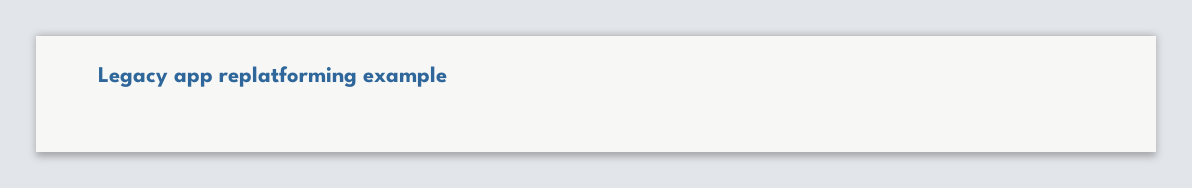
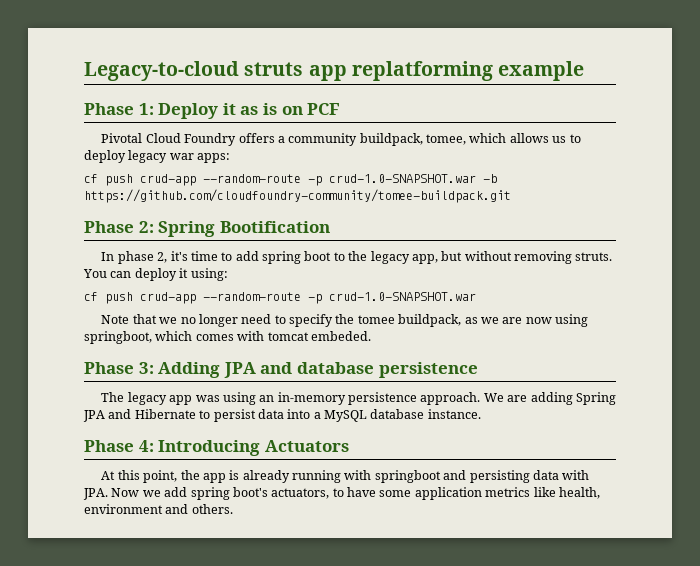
- Legacy app replatforming example
+ Legacy-to-cloud struts app replatforming example
+ Phase 1: Deploy it as is on PCF
+ Pivotal Cloud Foundry offers a community buildpack, tomee, which allows us to deploy legacy war apps:
+ cf push crud-app --random-route -p crud-1.0-SNAPSHOT.war -b https://github.com/cloudfoundry-community/tomee-buildpack.git
+ Phase 2: Spring Bootification
+ In phase 2, it's time to add spring boot to the legacy app, but without removing struts. You can deploy it using:
+ cf push crud-app --random-route -p crud-1.0-SNAPSHOT.war
+ Note that we no longer need to specify the tomee buildpack, as we are now using springboot, which comes with tomcat embeded.
+ Phase 3: Adding JPA and database persistence
+ The legacy app was using an in-memory persistence approach. We are adding Spring JPA and Hibernate to persist data into a MySQL database instance.
+ Phase 4: Introducing Actuators
+ At this point, the app is already running with springboot and persisting data with JPA. Now we add spring boot's actuators, to have some application metrics like health, environment and others.

